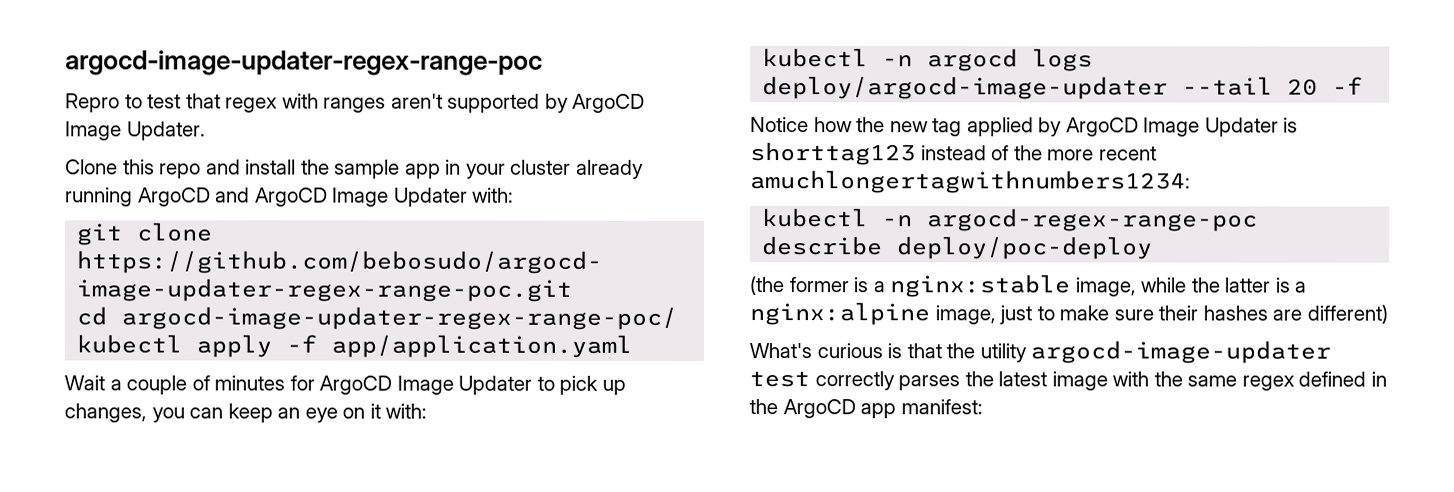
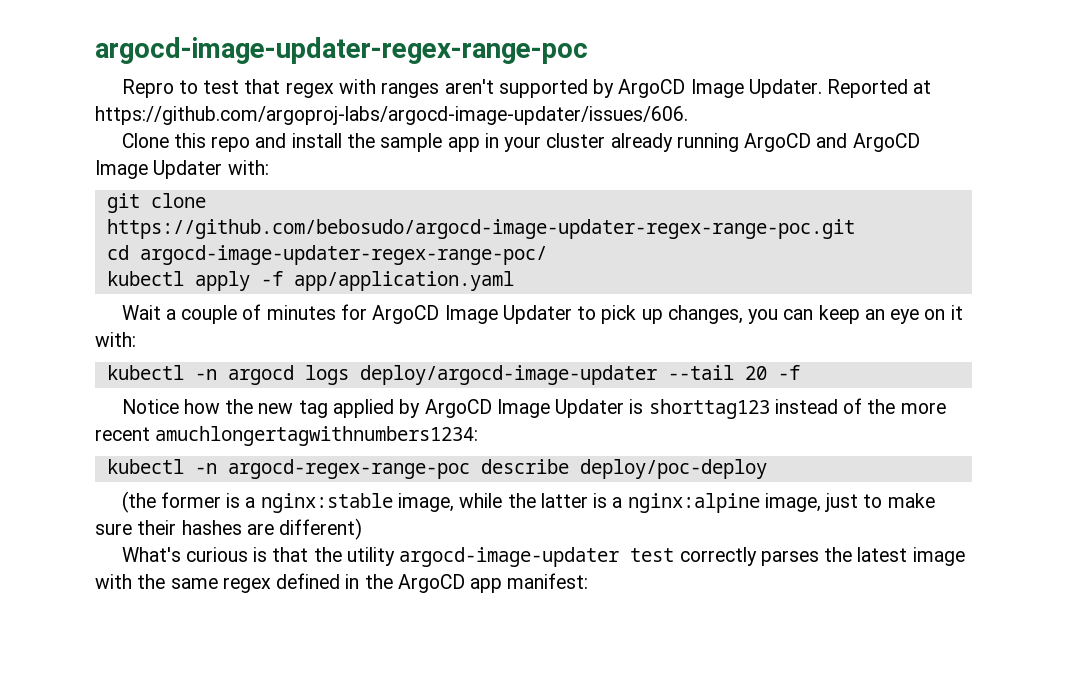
+ Reported at https://github.com/argoproj-labs/argocd-image-updater/issues/606.

